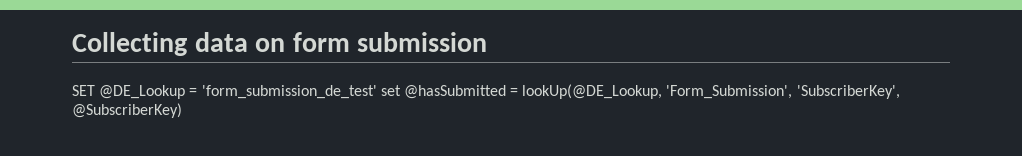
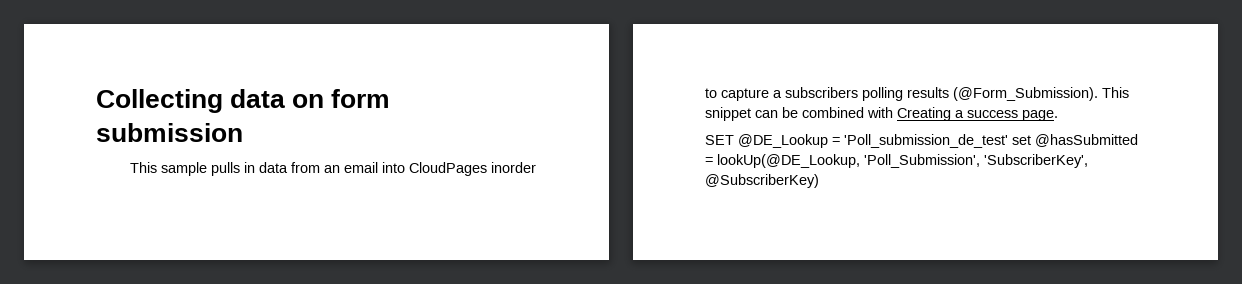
+ This sample pulls in data from an email into CloudPages inorder to capture a subscribers polling results (@Form_Submission). This snippet can be combined with Creating a success page.
- SET @DE_Lookup = 'form_submission_de_test' set @hasSubmitted = lookUp(@DE_Lookup, 'Form_Submission', 'SubscriberKey', @SubscriberKey)
+ SET @DE_Lookup = 'Poll_submission_de_test' set @hasSubmitted = lookUp(@DE_Lookup, 'Poll_Submission', 'SubscriberKey', @SubscriberKey)

